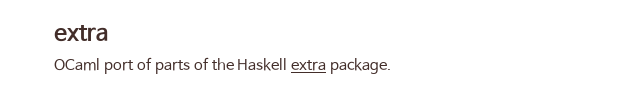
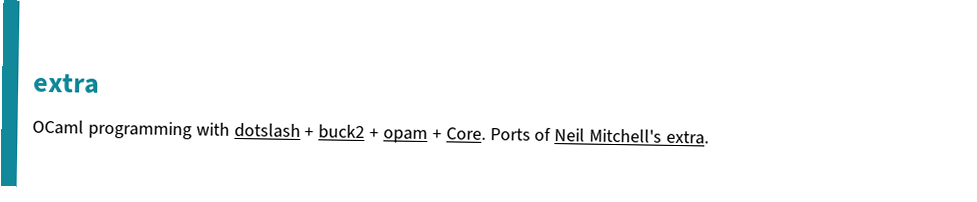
- OCaml port of parts of the Haskell extra package.
+ OCaml programming with dotslash + buck2 + opam + Core. Ports of Neil Mitchell's extra.

